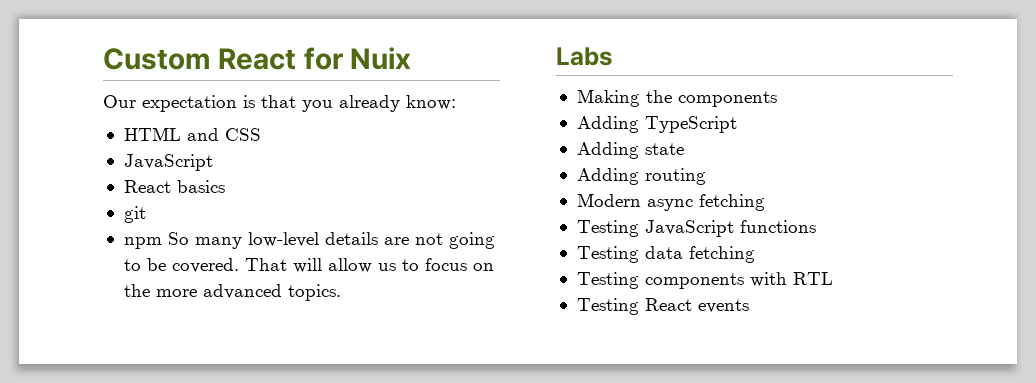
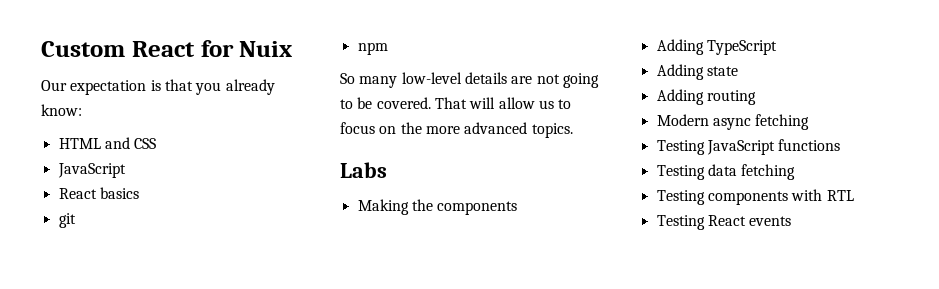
- npm So many low-level details are not going to be covered.
+ npm
+ So many low-level details are not going to be covered.

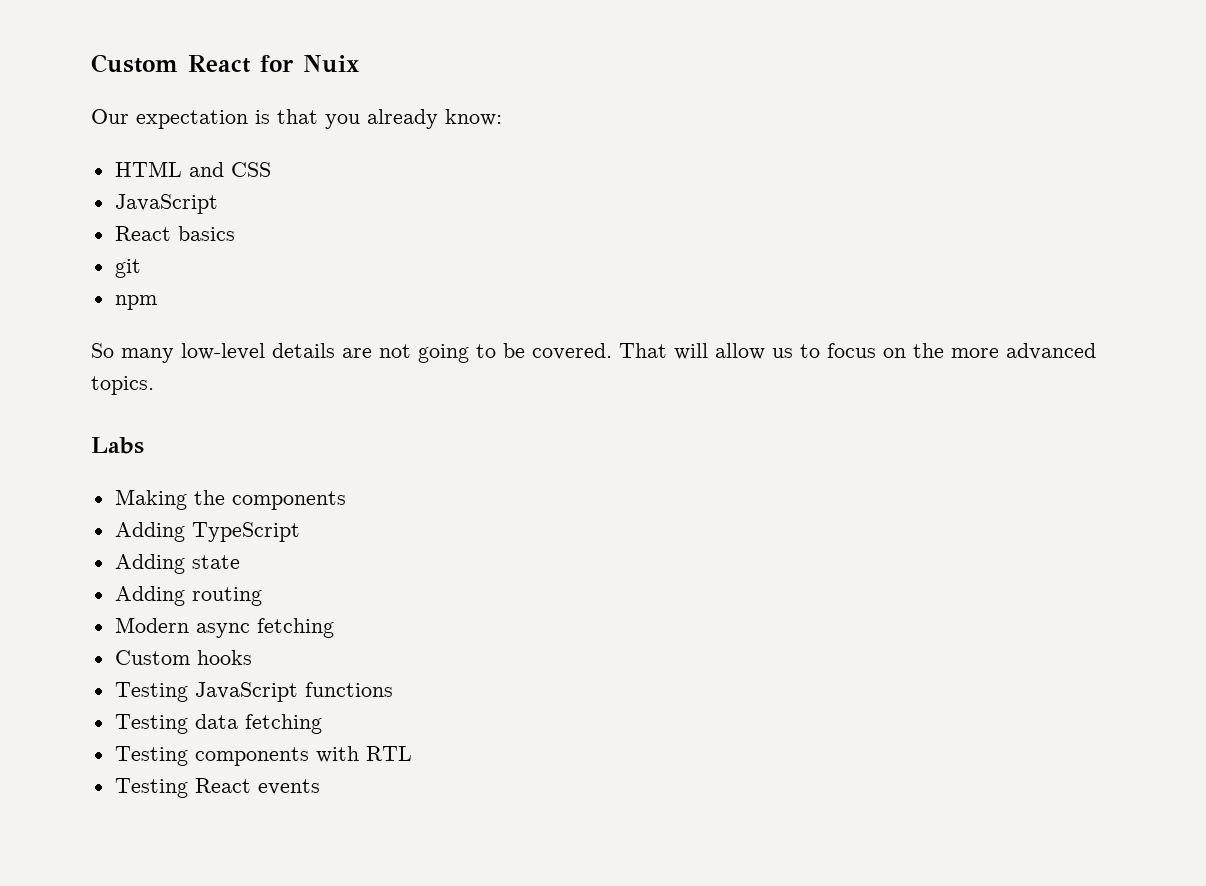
+ Custom hooks

